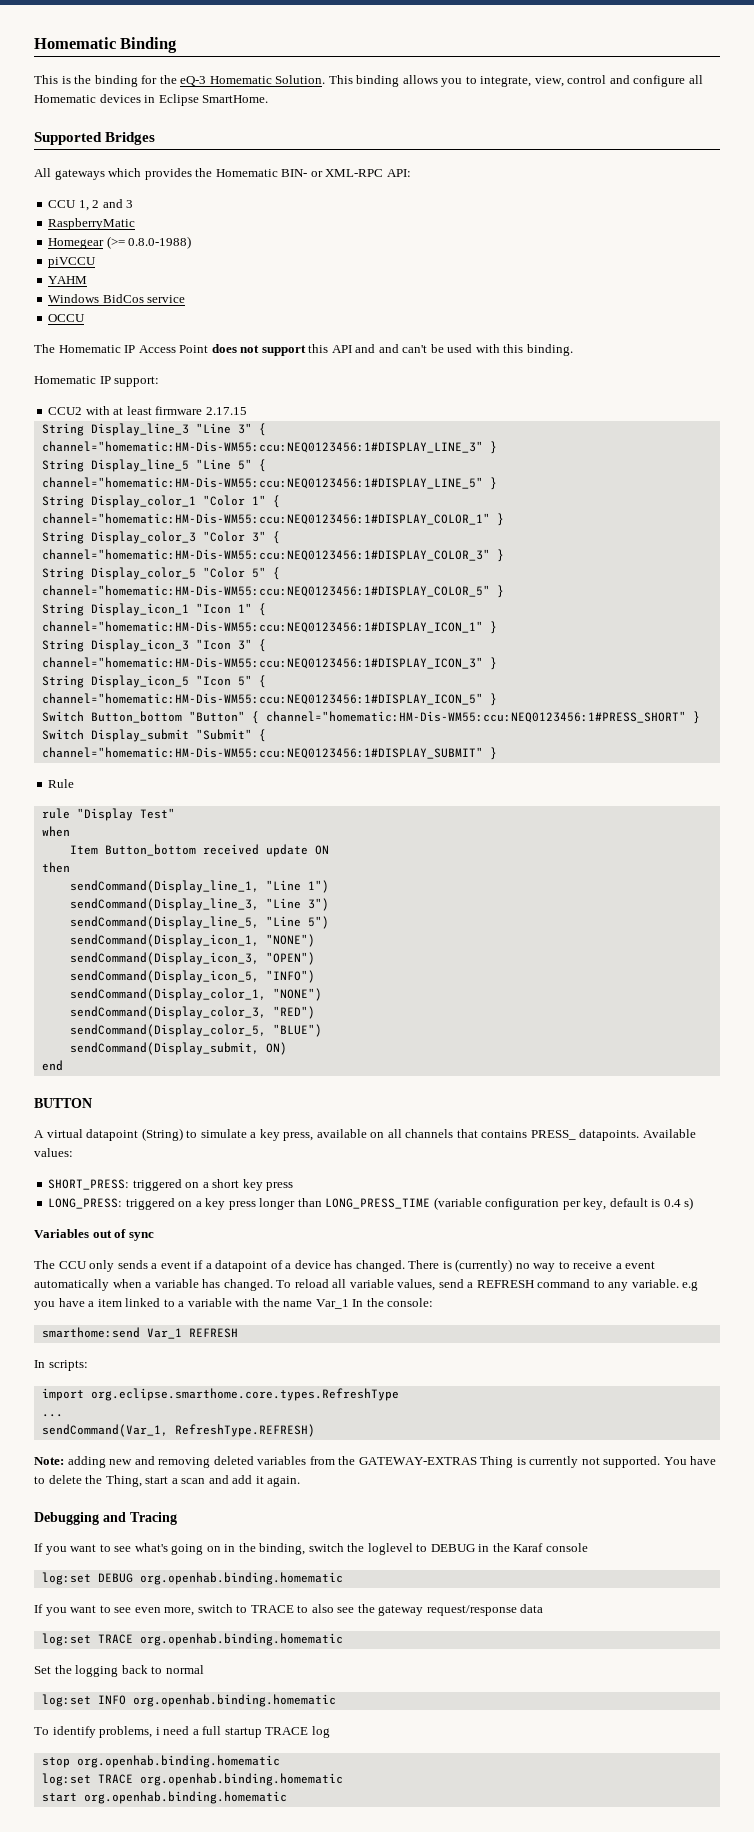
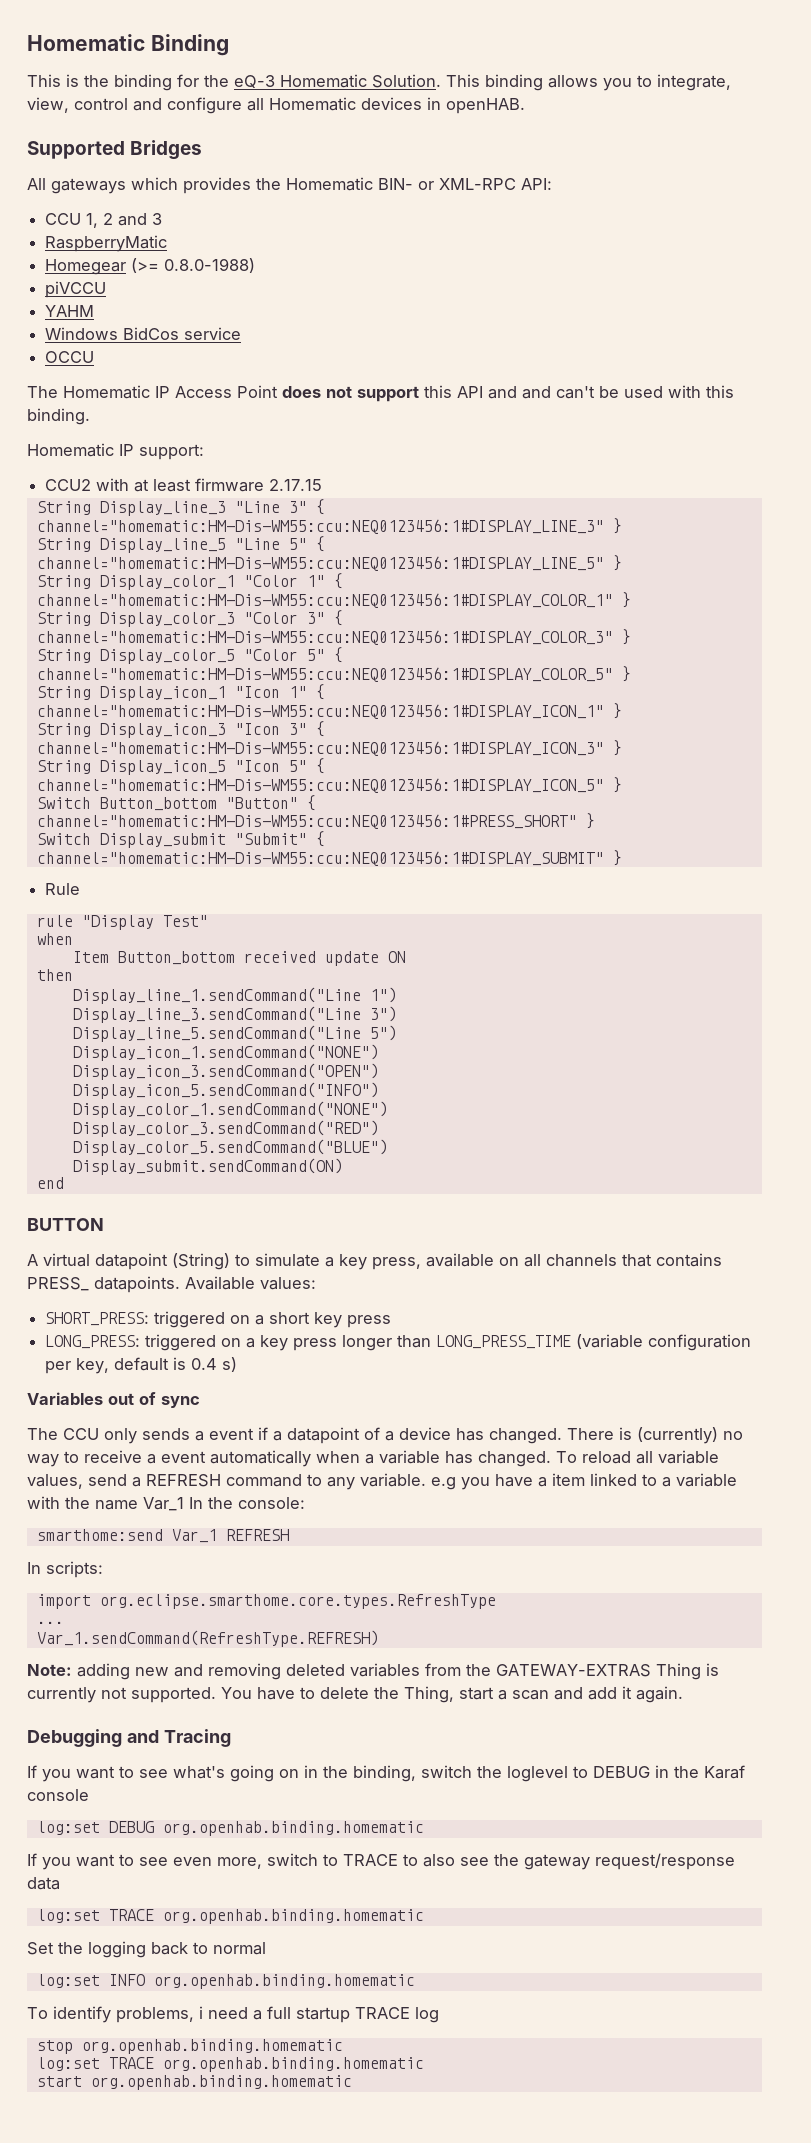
- This binding allows you to integrate, view, control and configure all Homematic devices in Eclipse SmartHome.
+ This binding allows you to integrate, view, control and configure all Homematic devices in openHAB.
- sendCommand(Display_line_1, "Line 1")
+ Display_line_1.sendCommand("Line 1")
- sendCommand(Display_line_3, "Line 3")
+ Display_line_3.sendCommand("Line 3")
- sendCommand(Display_line_5, "Line 5")
+ Display_line_5.sendCommand("Line 5")
- sendCommand(Display_icon_1, "NONE")
- sendCommand(Display_icon_3, "OPEN")
- sendCommand(Display_icon_5, "INFO")
- sendCommand(Display_color_1, "NONE")
- sendCommand(Display_color_3, "RED")
- sendCommand(Display_color_5, "BLUE")
- sendCommand(Display_submit, ON)
+ Display_icon_1.sendCommand("NONE")
+ Display_icon_3.sendCommand("OPEN")
+ Display_icon_5.sendCommand("INFO")
+ Display_color_1.sendCommand("NONE")
+ Display_color_3.sendCommand("RED")
+ Display_color_5.sendCommand("BLUE")
+ Display_submit.sendCommand(ON)
- sendCommand(Var_1, RefreshType.REFRESH)
+ Var_1.sendCommand(RefreshType.REFRESH)

